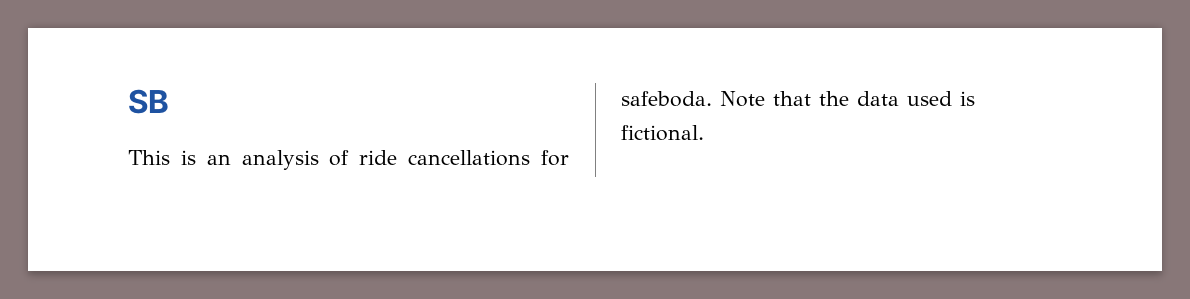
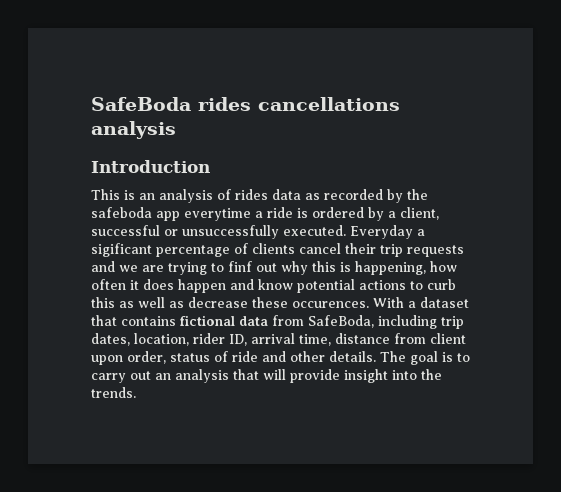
- SB
+ SafeBoda rides cancellations analysis
+ Introduction
- This is an analysis of ride cancellations for safeboda. Note that the data used is fictional.
+ This is an analysis of rides data as recorded by the safeboda app everytime a ride is ordered by a client, successful or unsuccessfully executed. Everyday a sigificant percentage of clients cancel their trip requests and we are trying to finf out why this is happening, how often it does happen and know potential actions to curb this as well as decrease these occurences. With a dataset that contains fictional data from SafeBoda, including trip dates, location, rider ID, arrival time, distance from client upon order, status of ride and other details. The goal is to carry out an analysis that will provide insight into the trends.

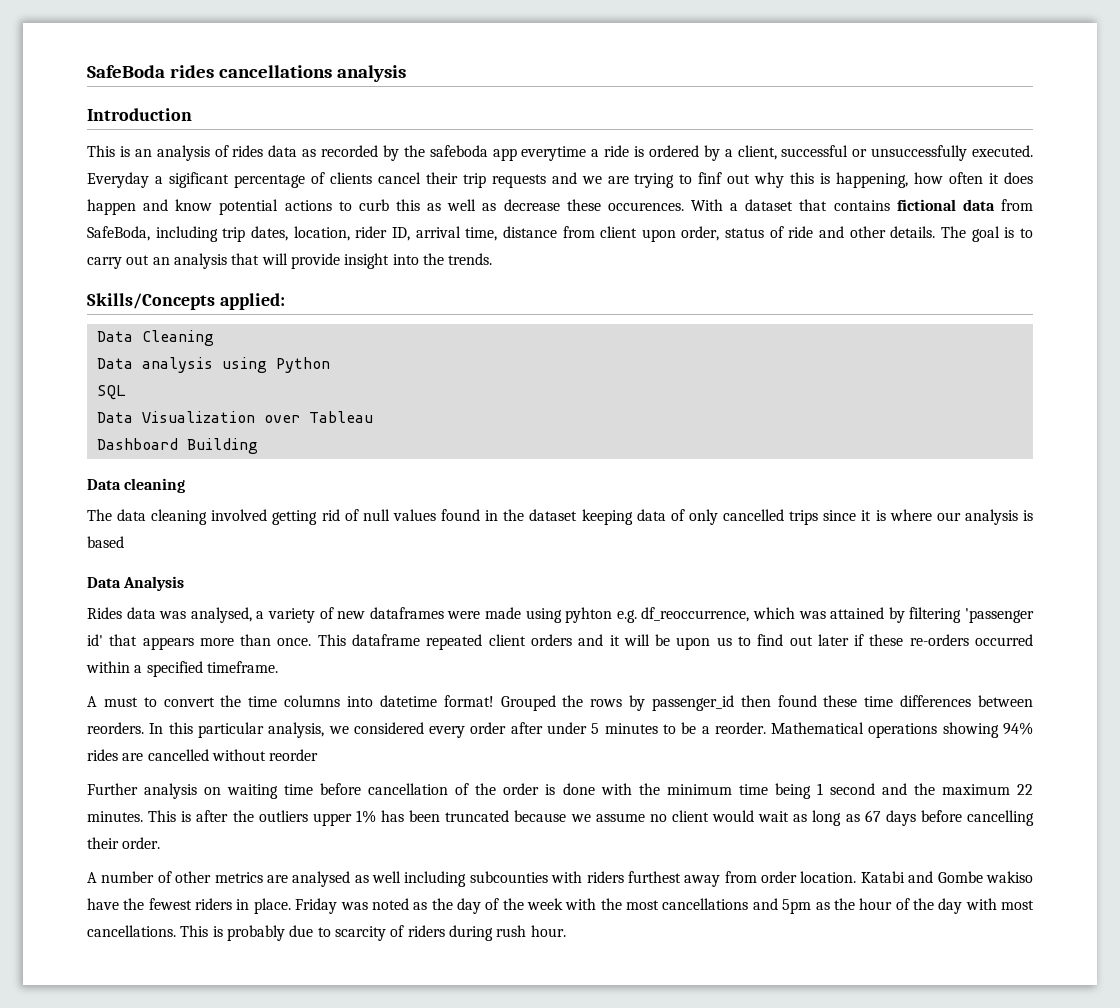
+ Skills/Concepts applied:
+ Data Cleaning
+ Data analysis using Python
+ SQL
+ Data Visualization over Tableau
+ Dashboard Building
+ Data cleaning
+ The data cleaning involved getting rid of null values found in the dataset keeping data of only cancelled trips since it is where our analysis is based
+ Data Analysis
+ Rides data was analysed, a variety of new dataframes were made using pyhton e.g. df_reoccurrence, which was attained by filtering 'passenger id' that appears more than once. This dataframe repeated client orders and it will be upon us to find out later if these re-orders occurred within a specified timeframe.
+ A must to convert the time columns into datetime format! Grouped the rows by passenger_id then found these time differences between reorders. In this particular analysis, we considered every order after under 5 minutes to be a reorder. Mathematical operations showing 94% rides are cancelled without reorder
+ Further analysis on waiting time before cancellation of the order is done with the minimum time being 1 second and the maximum 22 minutes. This is after the outliers upper 1% has been truncated because we assume no client would wait as long as 67 days before cancelling their order.
+ A number of other metrics are analysed as well including subcounties with riders furthest away from order location. Katabi and Gombe wakiso have the fewest riders in place. Friday was noted as the day of the week with the most cancellations and 5pm as the hour of the day with most cancellations. This is probably due to scarcity of riders during rush hour.

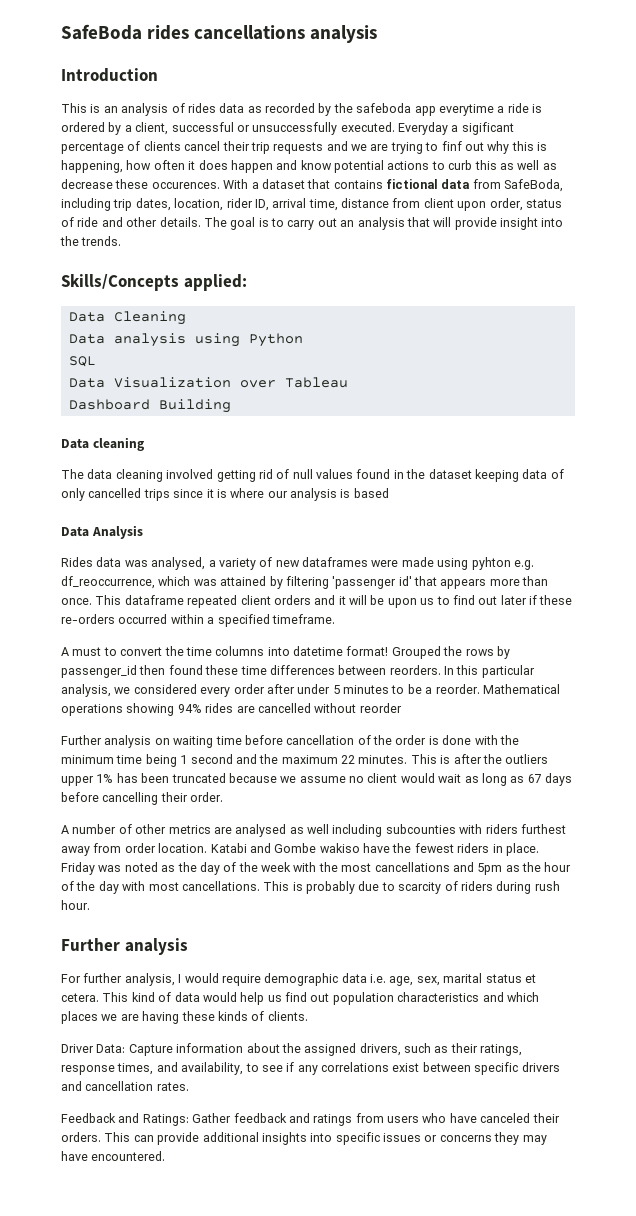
  This is probably due to scarcity of riders during rush hour.
+ Further analysis
+ For further analysis, I would require demographic data i.e. age, sex, marital status et cetera. This kind of data would help us find out population characteristics and which places we are having these kinds of clients.
+ Driver Data: Capture information about the assigned drivers, such as their ratings, response times, and availability, to see if any correlations exist between specific drivers and cancellation rates.
+ Feedback and Ratings: Gather feedback and ratings from users who have canceled their orders. This can provide additional insights into specific issues or concerns they may have encountered.

